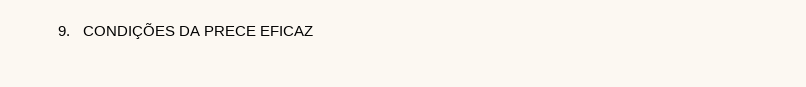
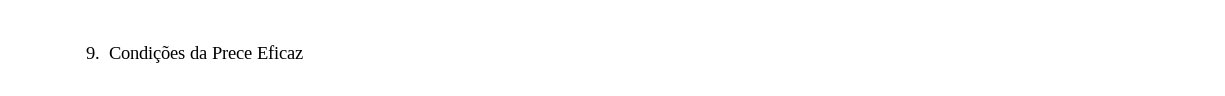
- 9. CONDIÇÕES DA PRECE EFICAZ
+ 9. Condições da Prece Eficaz

